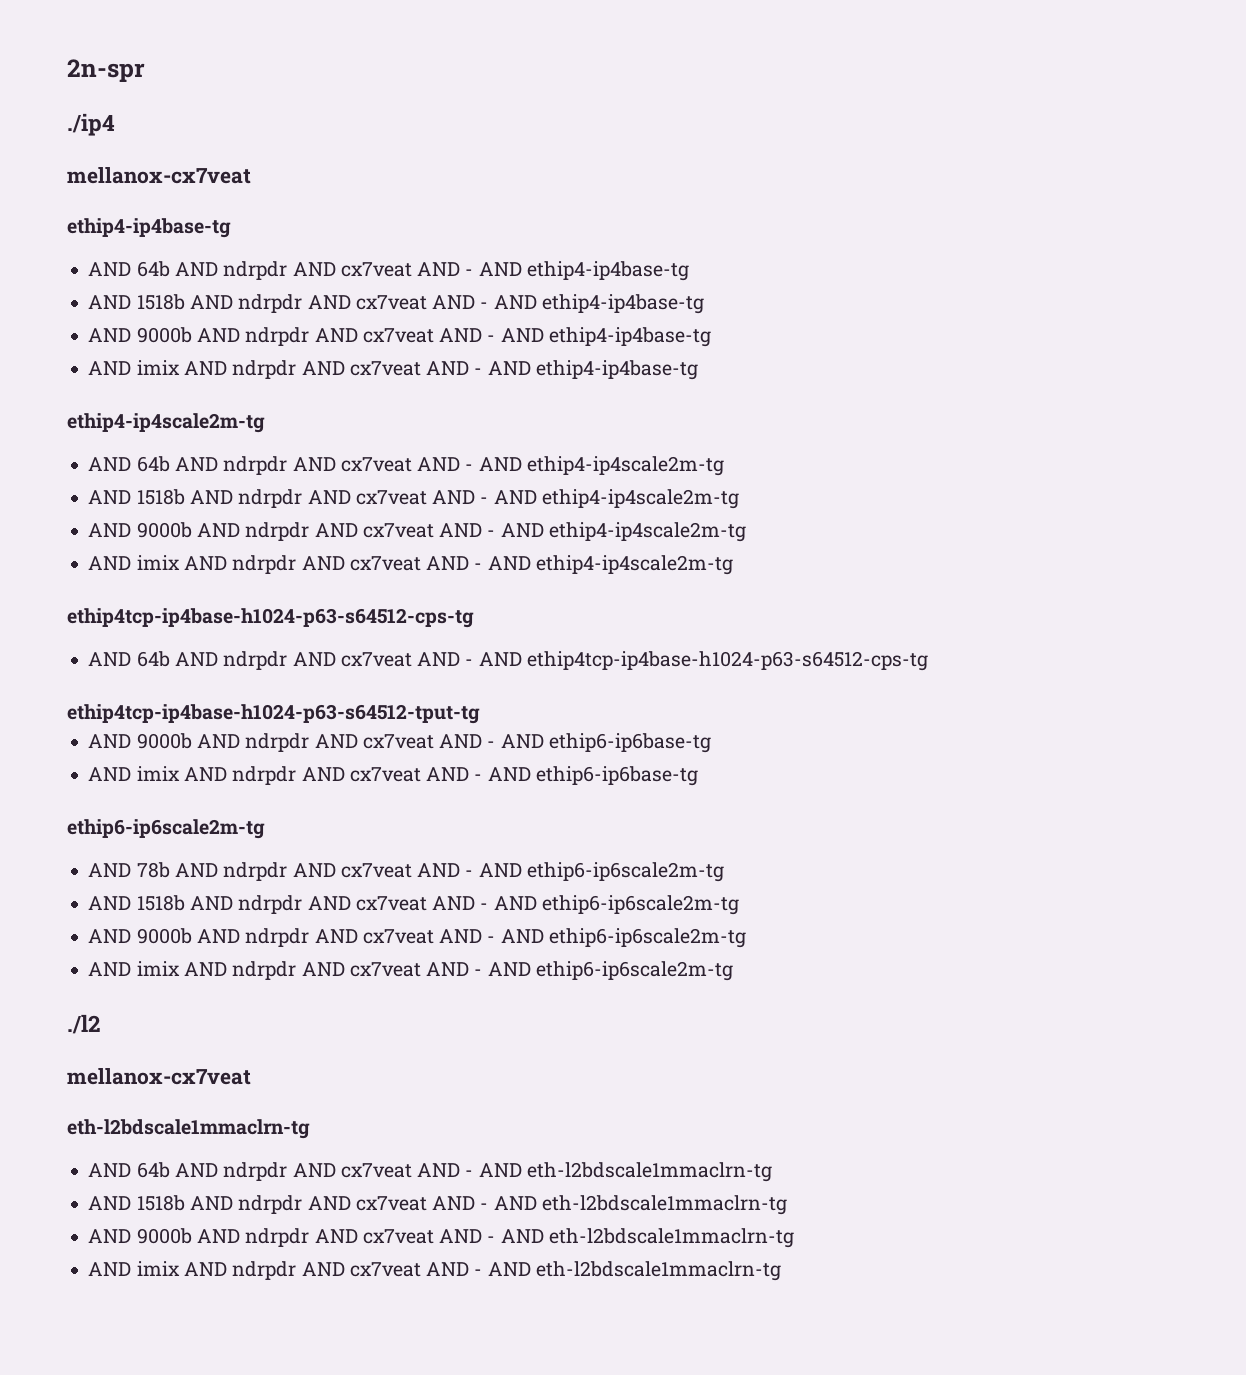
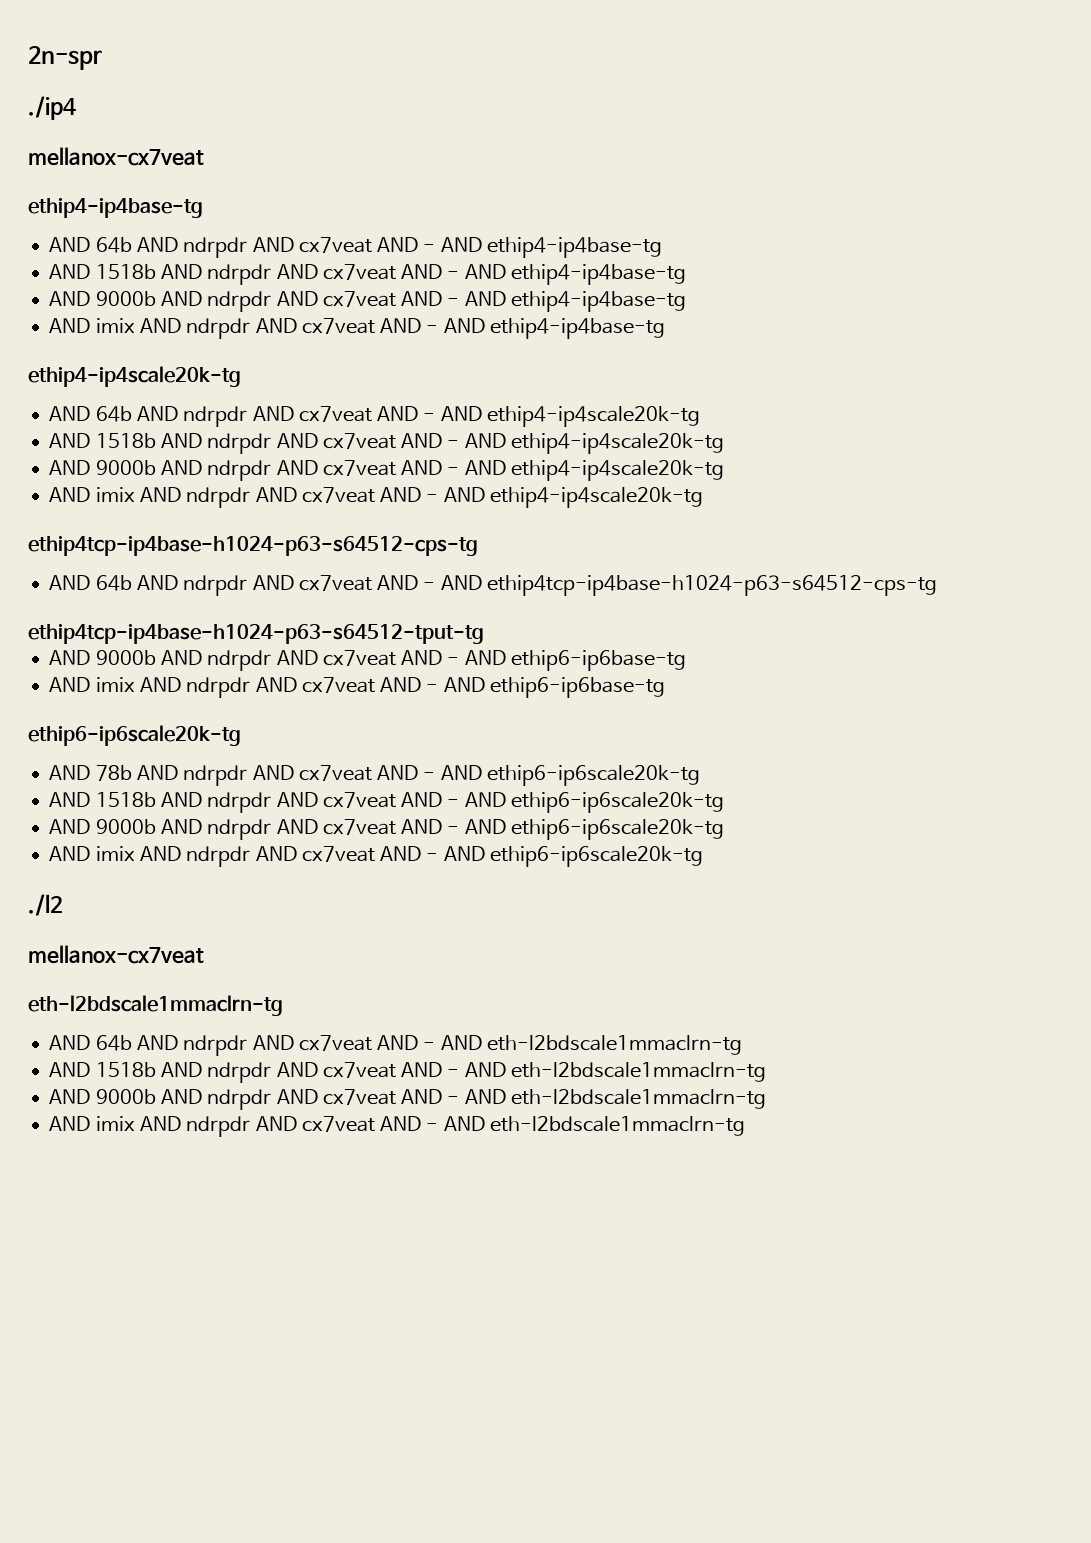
  AND imix AND ndrpdr AND cx7veat AND - AND ethip4-ip4base-tg
- ethip4-ip4scale2m-tg
- AND 64b AND ndrpdr AND cx7veat AND - AND ethip4-ip4scale2m-tg
- AND 1518b AND ndrpdr AND cx7veat AND - AND ethip4-ip4scale2m-tg
- AND 9000b AND ndrpdr AND cx7veat AND - AND ethip4-ip4scale2m-tg
- AND imix AND ndrpdr AND cx7veat AND - AND ethip4-ip4scale2m-tg
+ ethip4-ip4scale20k-tg
+ AND 64b AND ndrpdr AND cx7veat AND - AND ethip4-ip4scale20k-tg
+ AND 1518b AND ndrpdr AND cx7veat AND - AND ethip4-ip4scale20k-tg
+ AND 9000b AND ndrpdr AND cx7veat AND - AND ethip4-ip4scale20k-tg
+ AND imix AND ndrpdr AND cx7veat AND - AND ethip4-ip4scale20k-tg
  AND imix AND ndrpdr AND cx7veat AND - AND ethip6-ip6base-tg
- ethip6-ip6scale2m-tg
+ ethip6-ip6scale20k-tg
- AND 78b AND ndrpdr AND cx7veat AND - AND ethip6-ip6scale2m-tg
- AND 1518b AND ndrpdr AND cx7veat AND - AND ethip6-ip6scale2m-tg
- AND 9000b AND ndrpdr AND cx7veat AND - AND ethip6-ip6scale2m-tg
- AND imix AND ndrpdr AND cx7veat AND - AND ethip6-ip6scale2m-tg
+ AND 78b AND ndrpdr AND cx7veat AND - AND ethip6-ip6scale20k-tg
+ AND 1518b AND ndrpdr AND cx7veat AND - AND ethip6-ip6scale20k-tg
+ AND 9000b AND ndrpdr AND cx7veat AND - AND ethip6-ip6scale20k-tg
+ AND imix AND ndrpdr AND cx7veat AND - AND ethip6-ip6scale20k-tg

